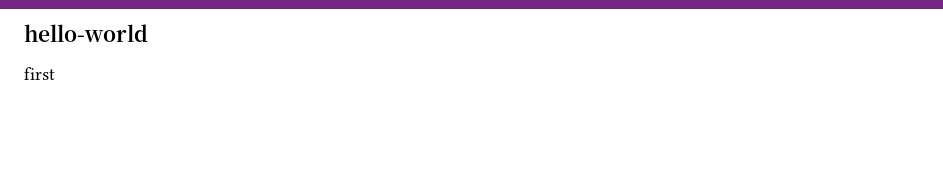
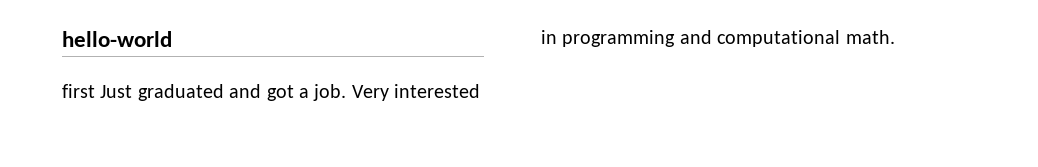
- first
+ first Just graduated and got a job. Very interested in programming and computational math.

